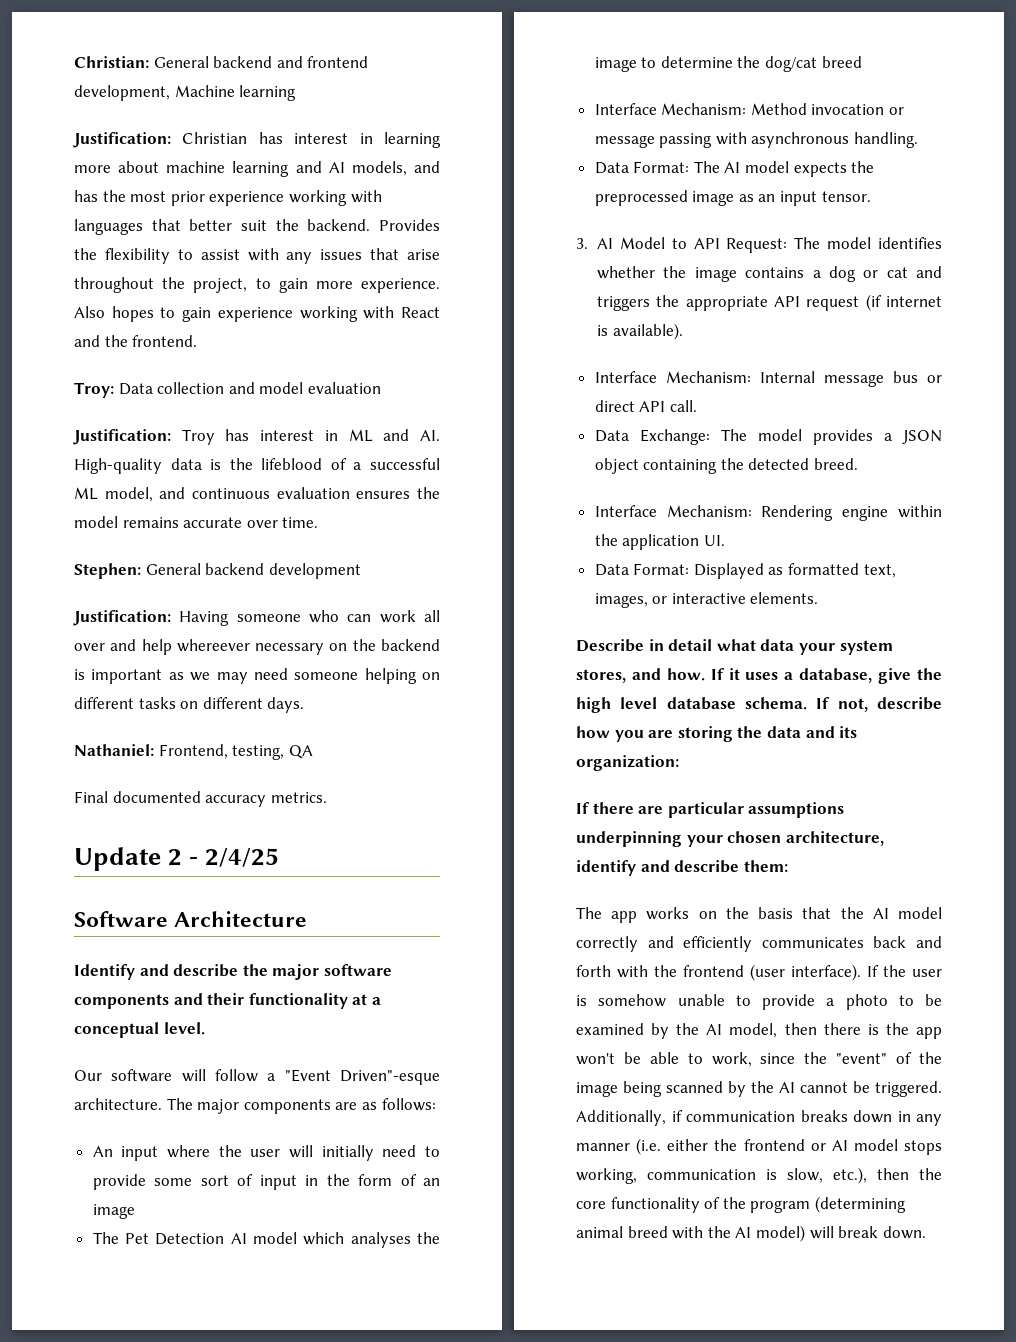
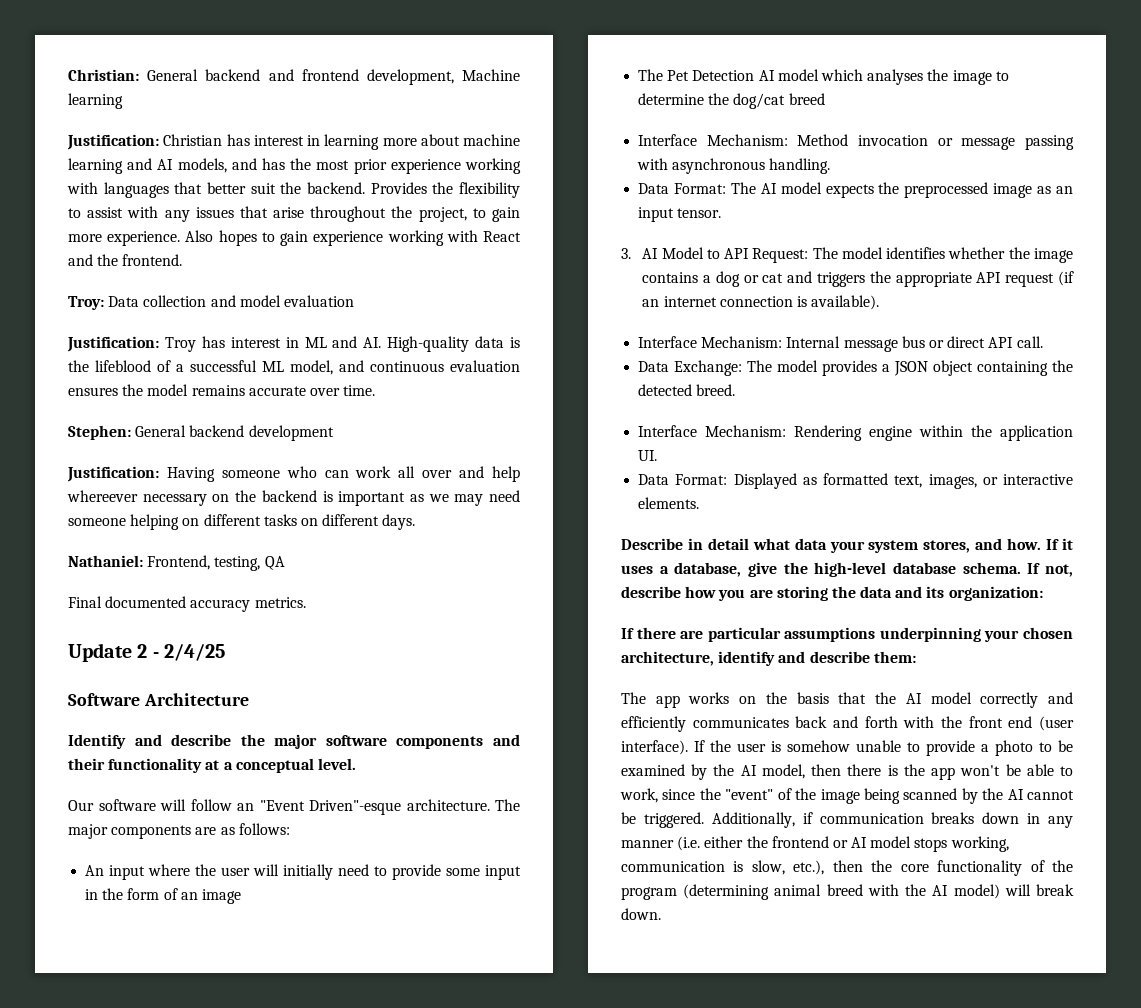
- Our software will follow a "Event Driven"-esque architecture.
+ Our software will follow an "Event Driven"-esque architecture.
- An input where the user will initially need to provide some sort of input in the form of an image
+ An input where the user will initially need to provide some input in the form of an image
- 3. AI Model to API Request: The model identifies whether the image contains a dog or cat and triggers the appropriate API request (if internet is available).
+ 3. AI Model to API Request: The model identifies whether the image contains a dog or cat and triggers the appropriate API request (if an internet connection is available).
- If it uses a database, give the high level database schema.
+ If it uses a database, give the high-level database schema.
- The app works on the basis that the AI model correctly and efficiently communicates back and forth with the frontend (user interface).
+ The app works on the basis that the AI model correctly and efficiently communicates back and forth with the front end (user interface).

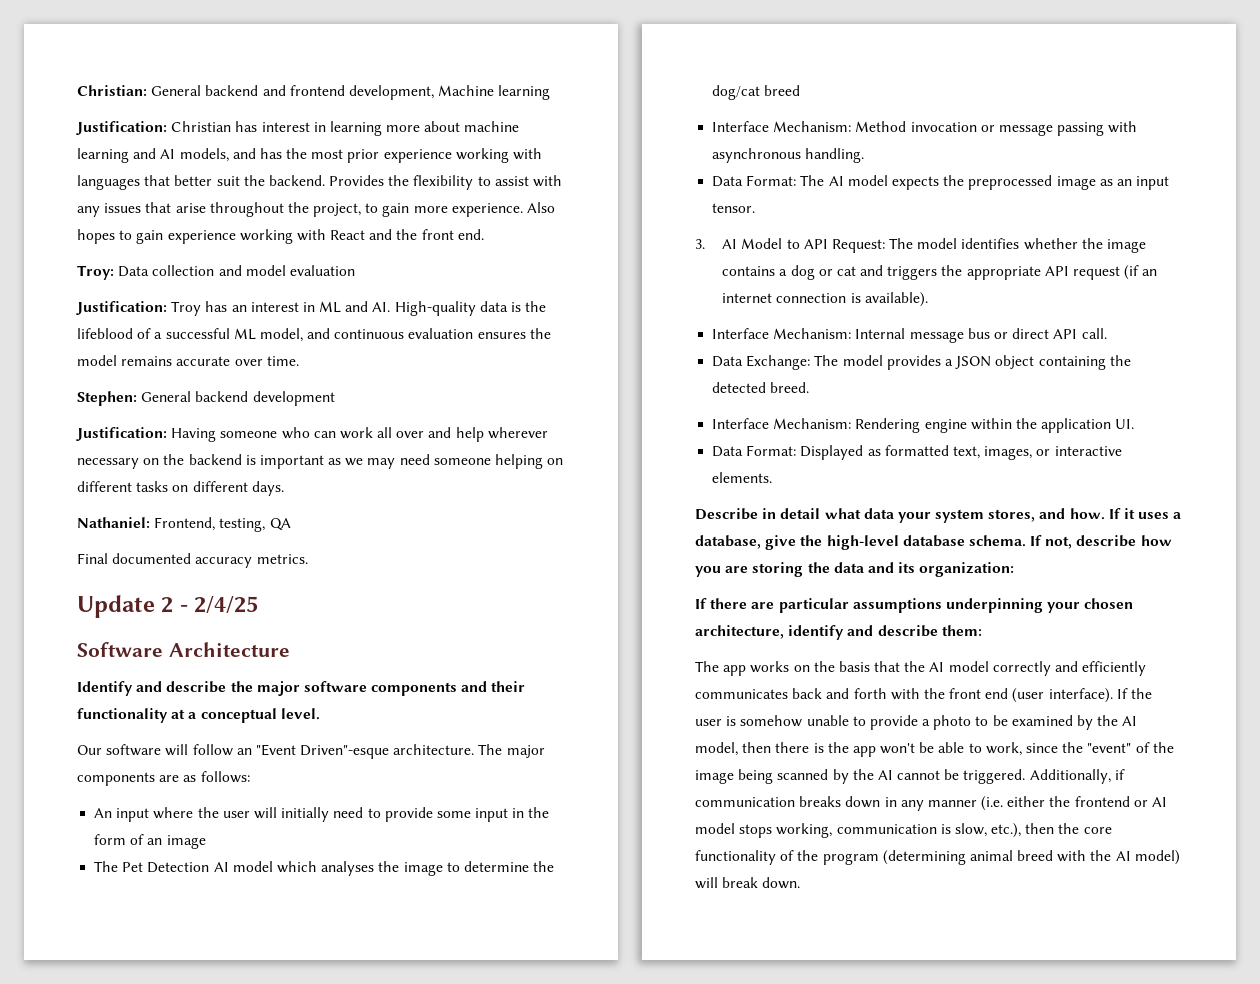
- Also hopes to gain experience working with React and the frontend.
+ Also hopes to gain experience working with React and the front end.
- Justification: Troy has interest in ML and AI. High-quality data is the lifeblood of a successful ML model, and continuous evaluation ensures the model remains accurate over time.
+ Justification: Troy has an interest in ML and AI. High-quality data is the lifeblood of a successful ML model, and continuous evaluation ensures the model remains accurate over time.
- Justification: Having someone who can work all over and help whereever necessary on the backend is important as we may need someone helping on different tasks on different days.
+ Justification: Having someone who can work all over and help wherever necessary on the backend is important as we may need someone helping on different tasks on different days.

